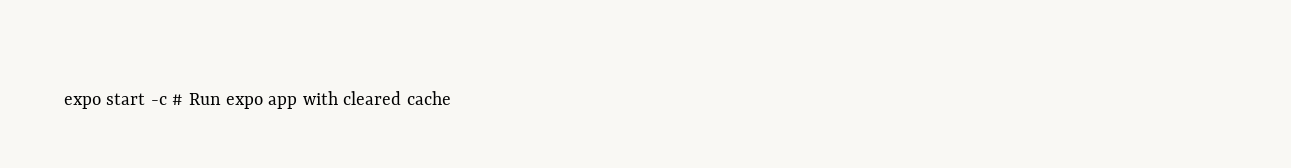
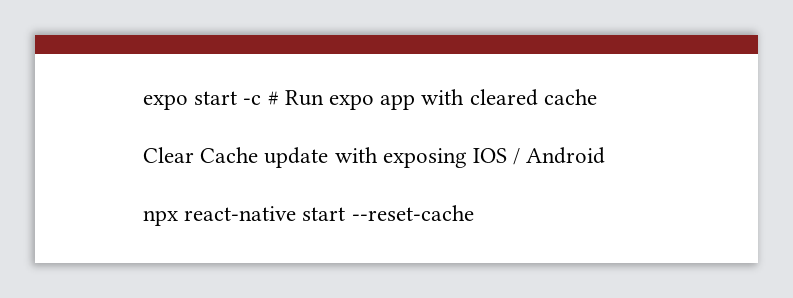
+ Clear Cache update with exposing IOS / Android
+ npx react-native start --reset-cache

